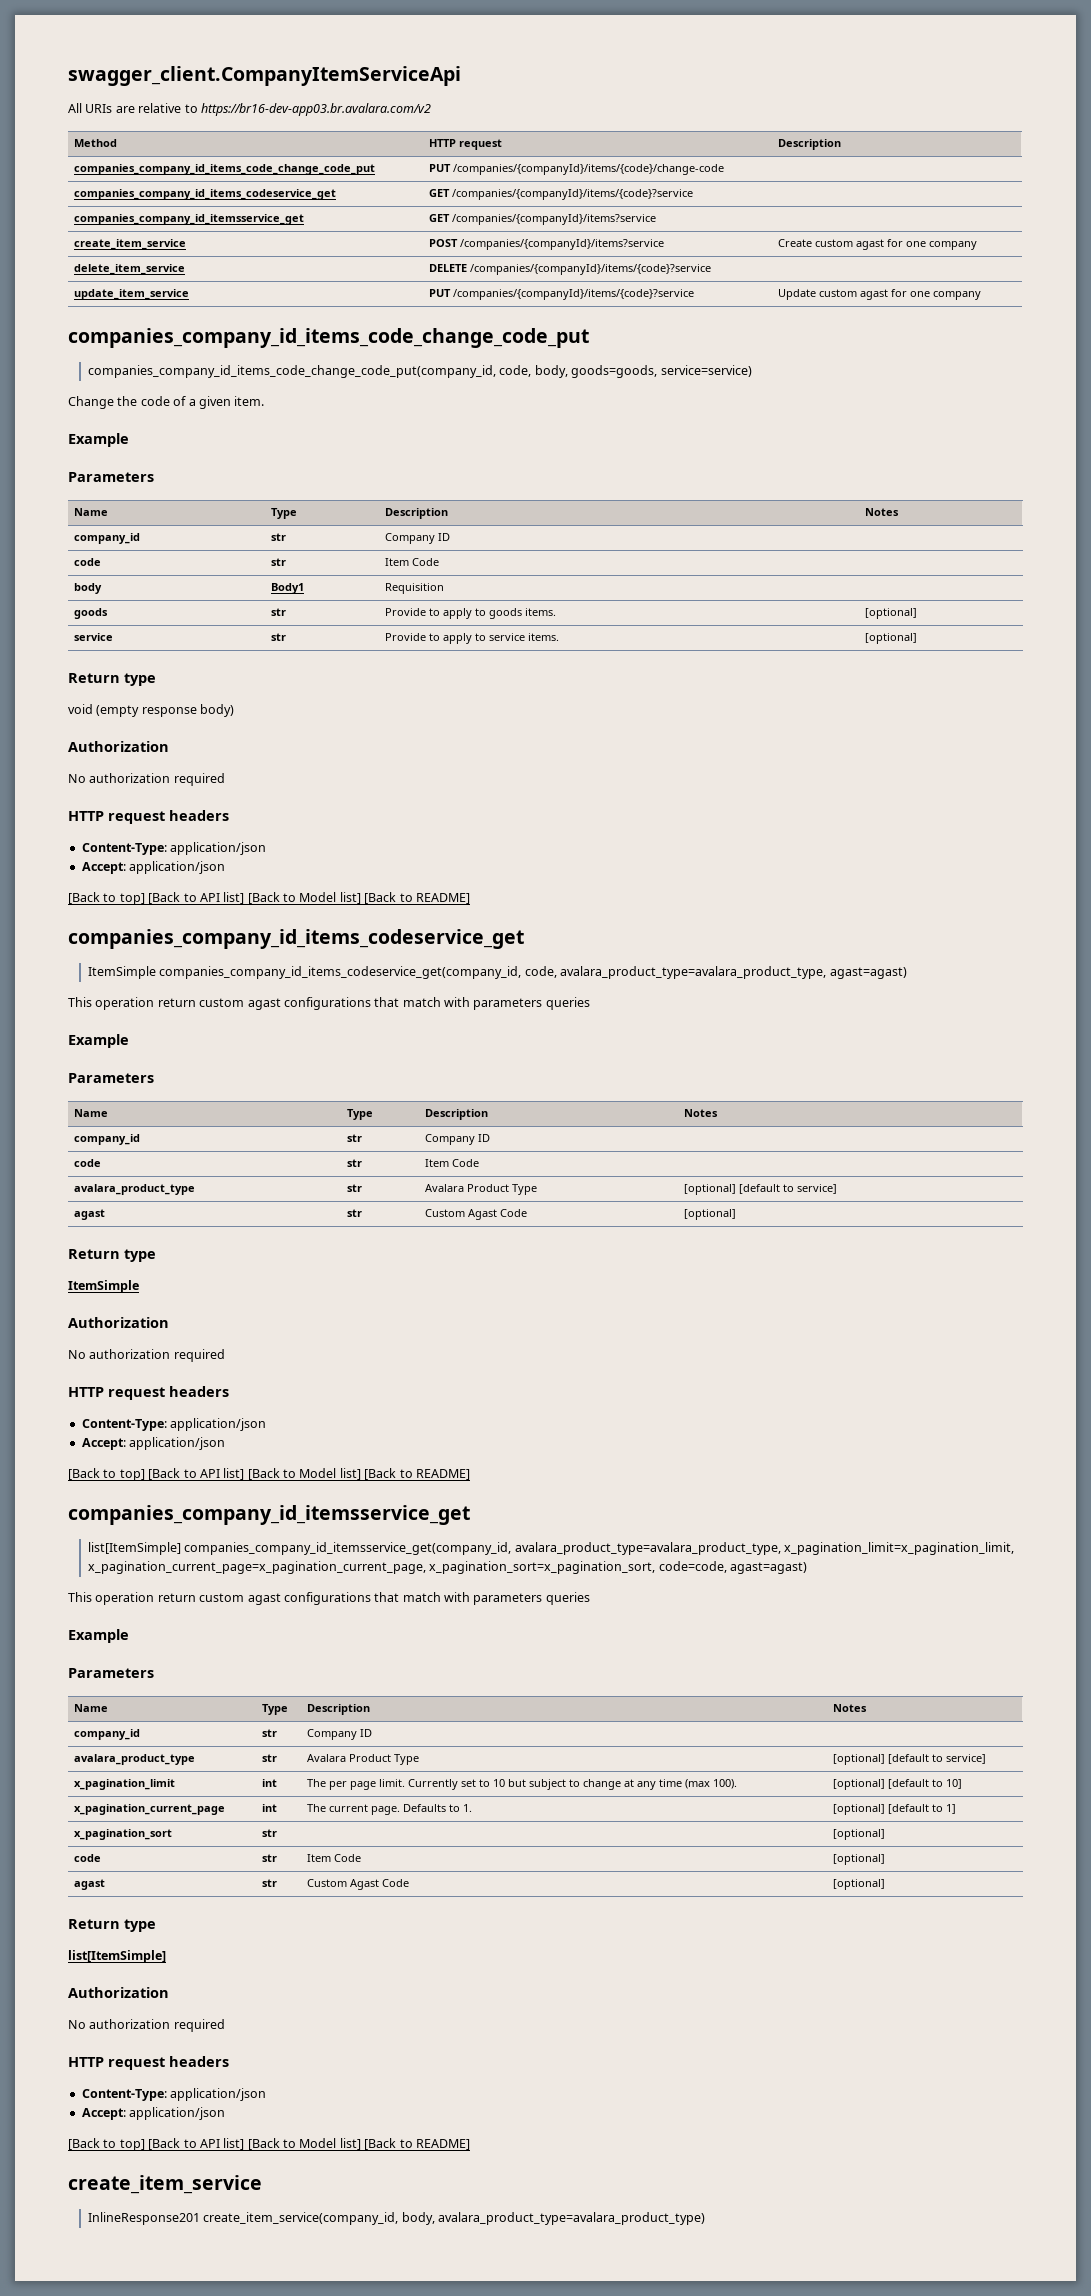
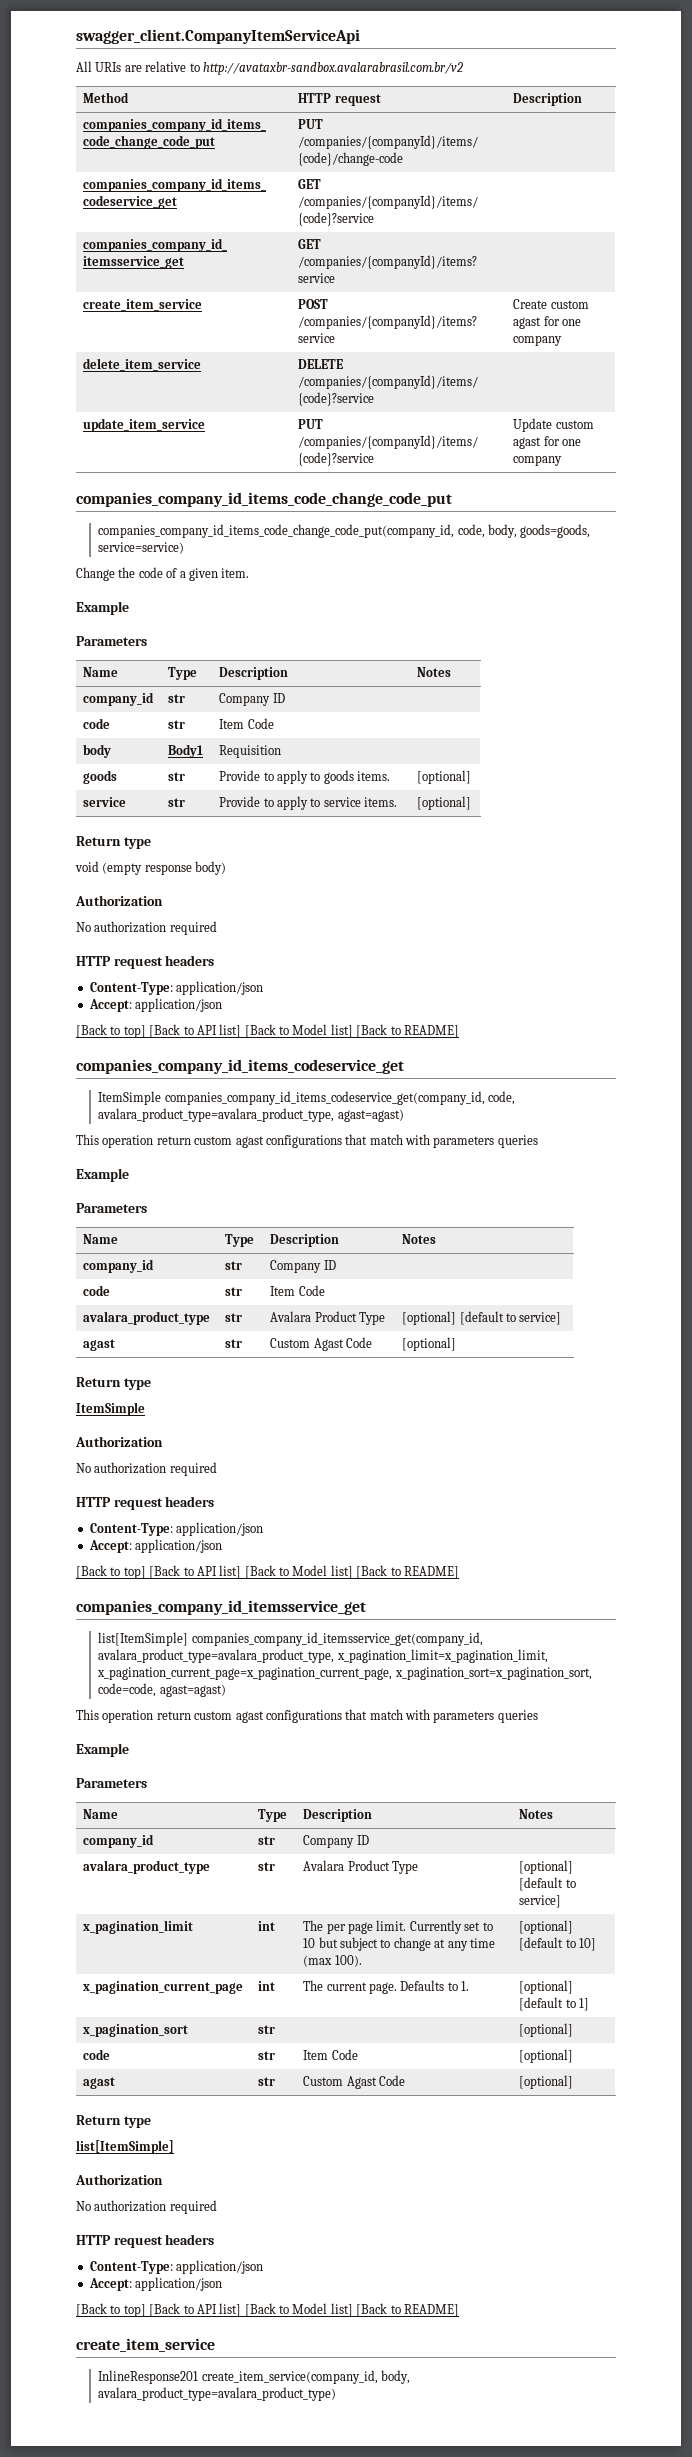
- All URIs are relative to https://br16-dev-app03.br.avalara.com/v2
+ All URIs are relative to http://avataxbr-sandbox.avalarabrasil.com.br/v2

